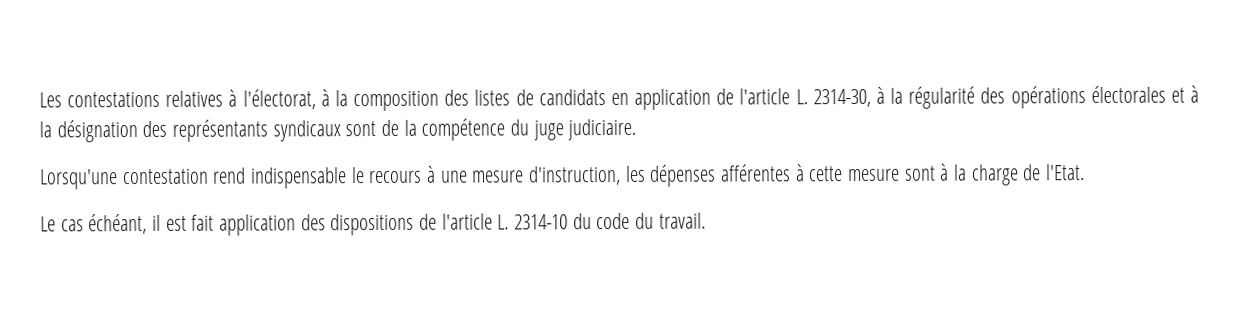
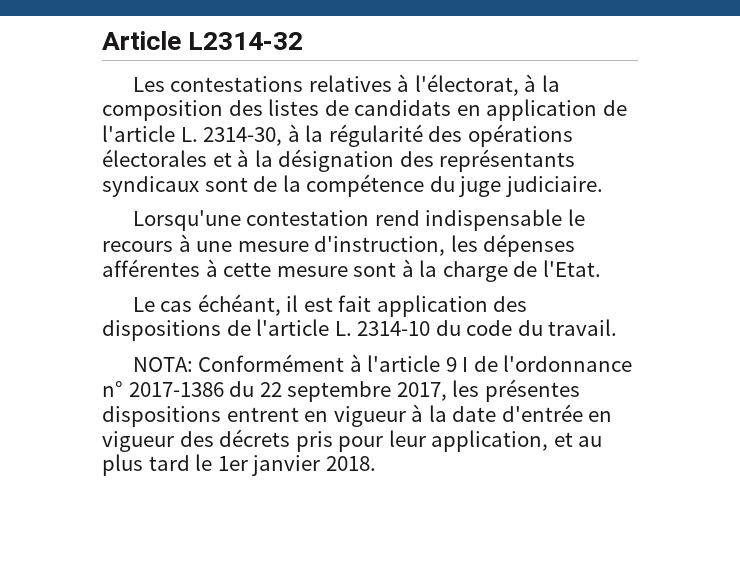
+ Article L2314-32
+ NOTA: Conformément à l'article 9 I de l'ordonnance n° 2017-1386 du 22 septembre 2017, les présentes dispositions entrent en vigueur à la date d'entrée en vigueur des décrets pris pour leur application, et au plus tard le 1er janvier 2018.

